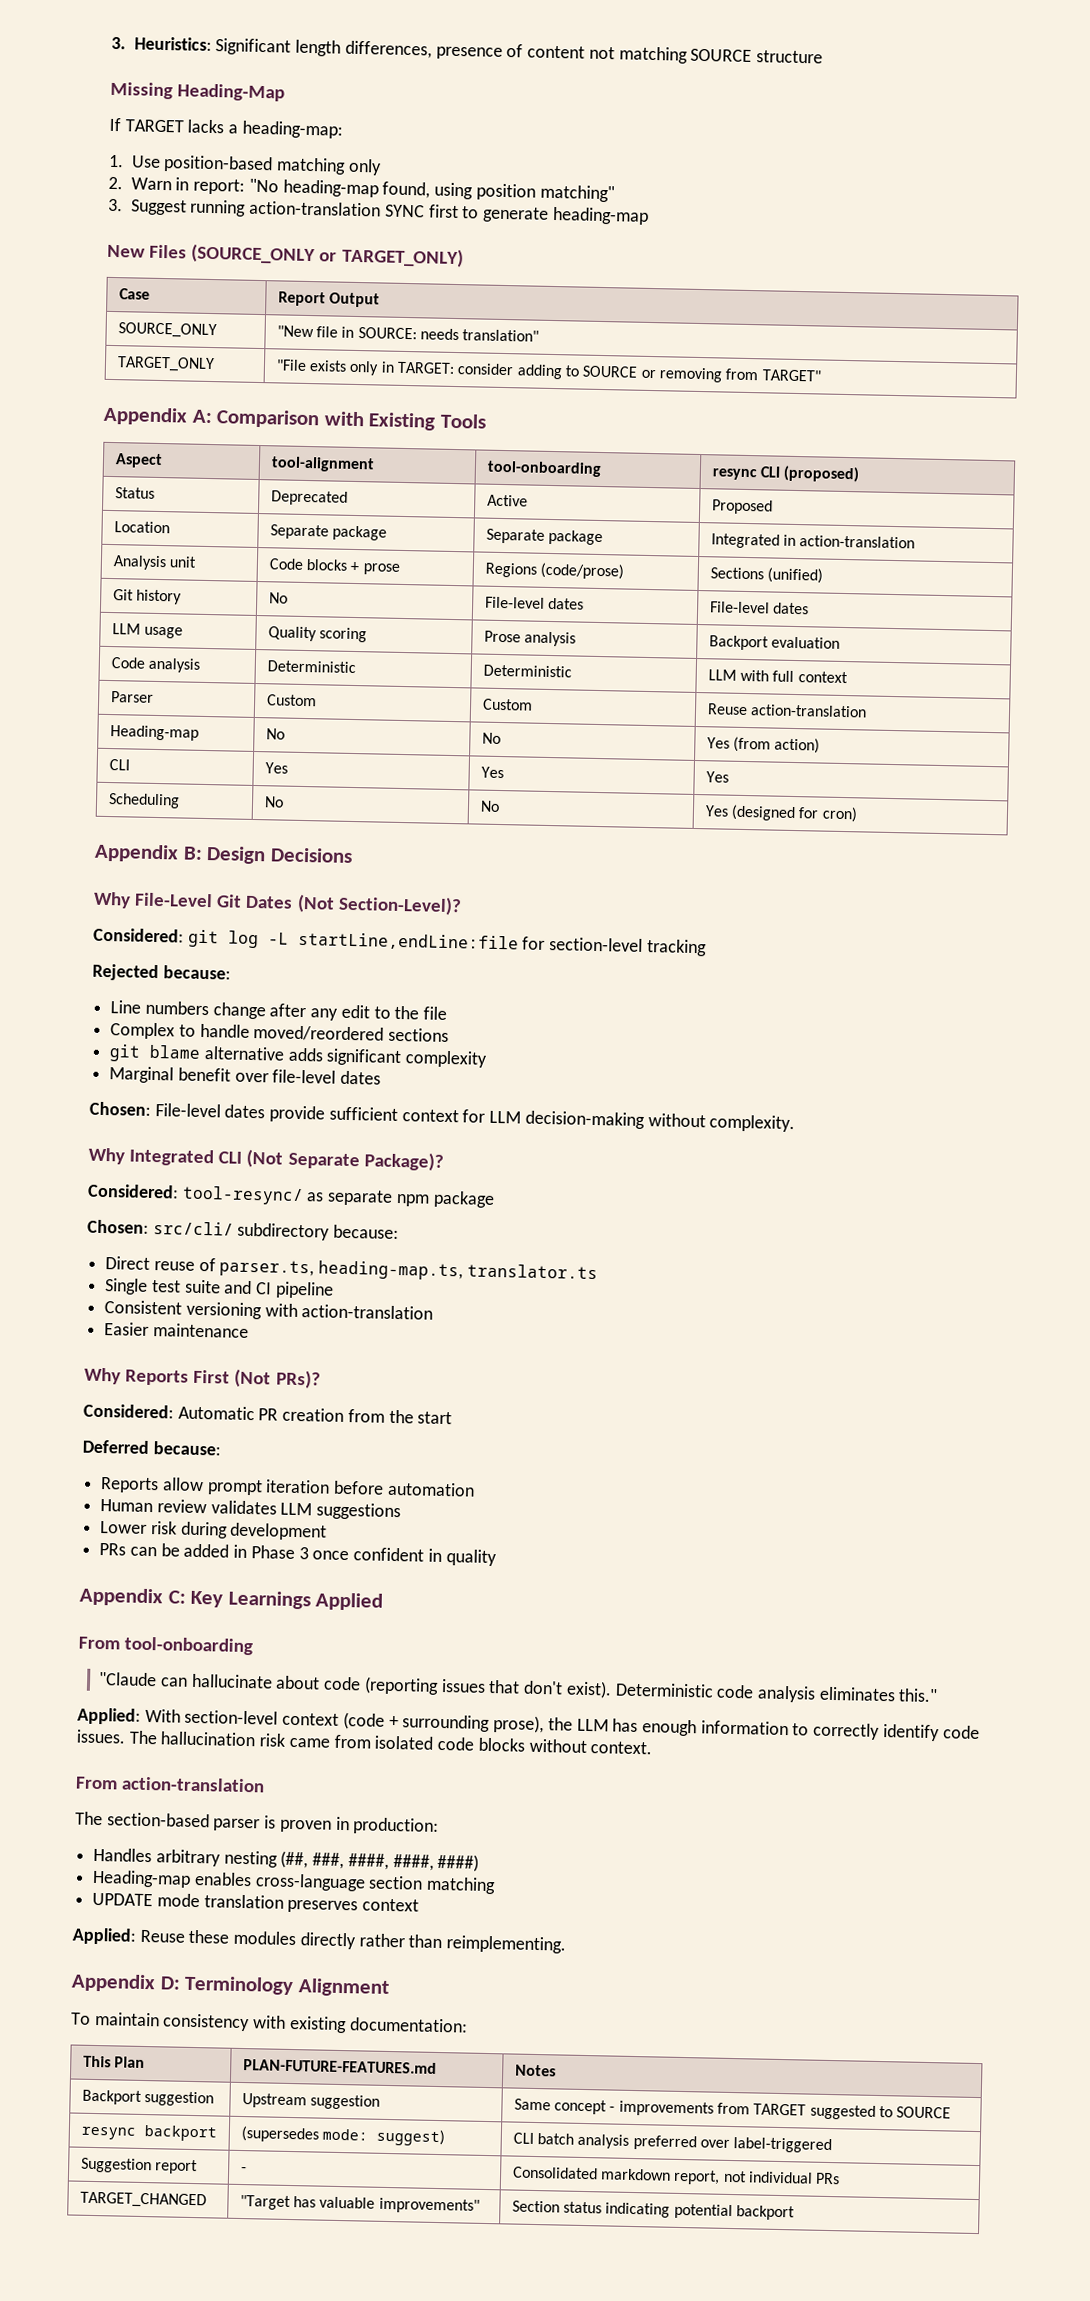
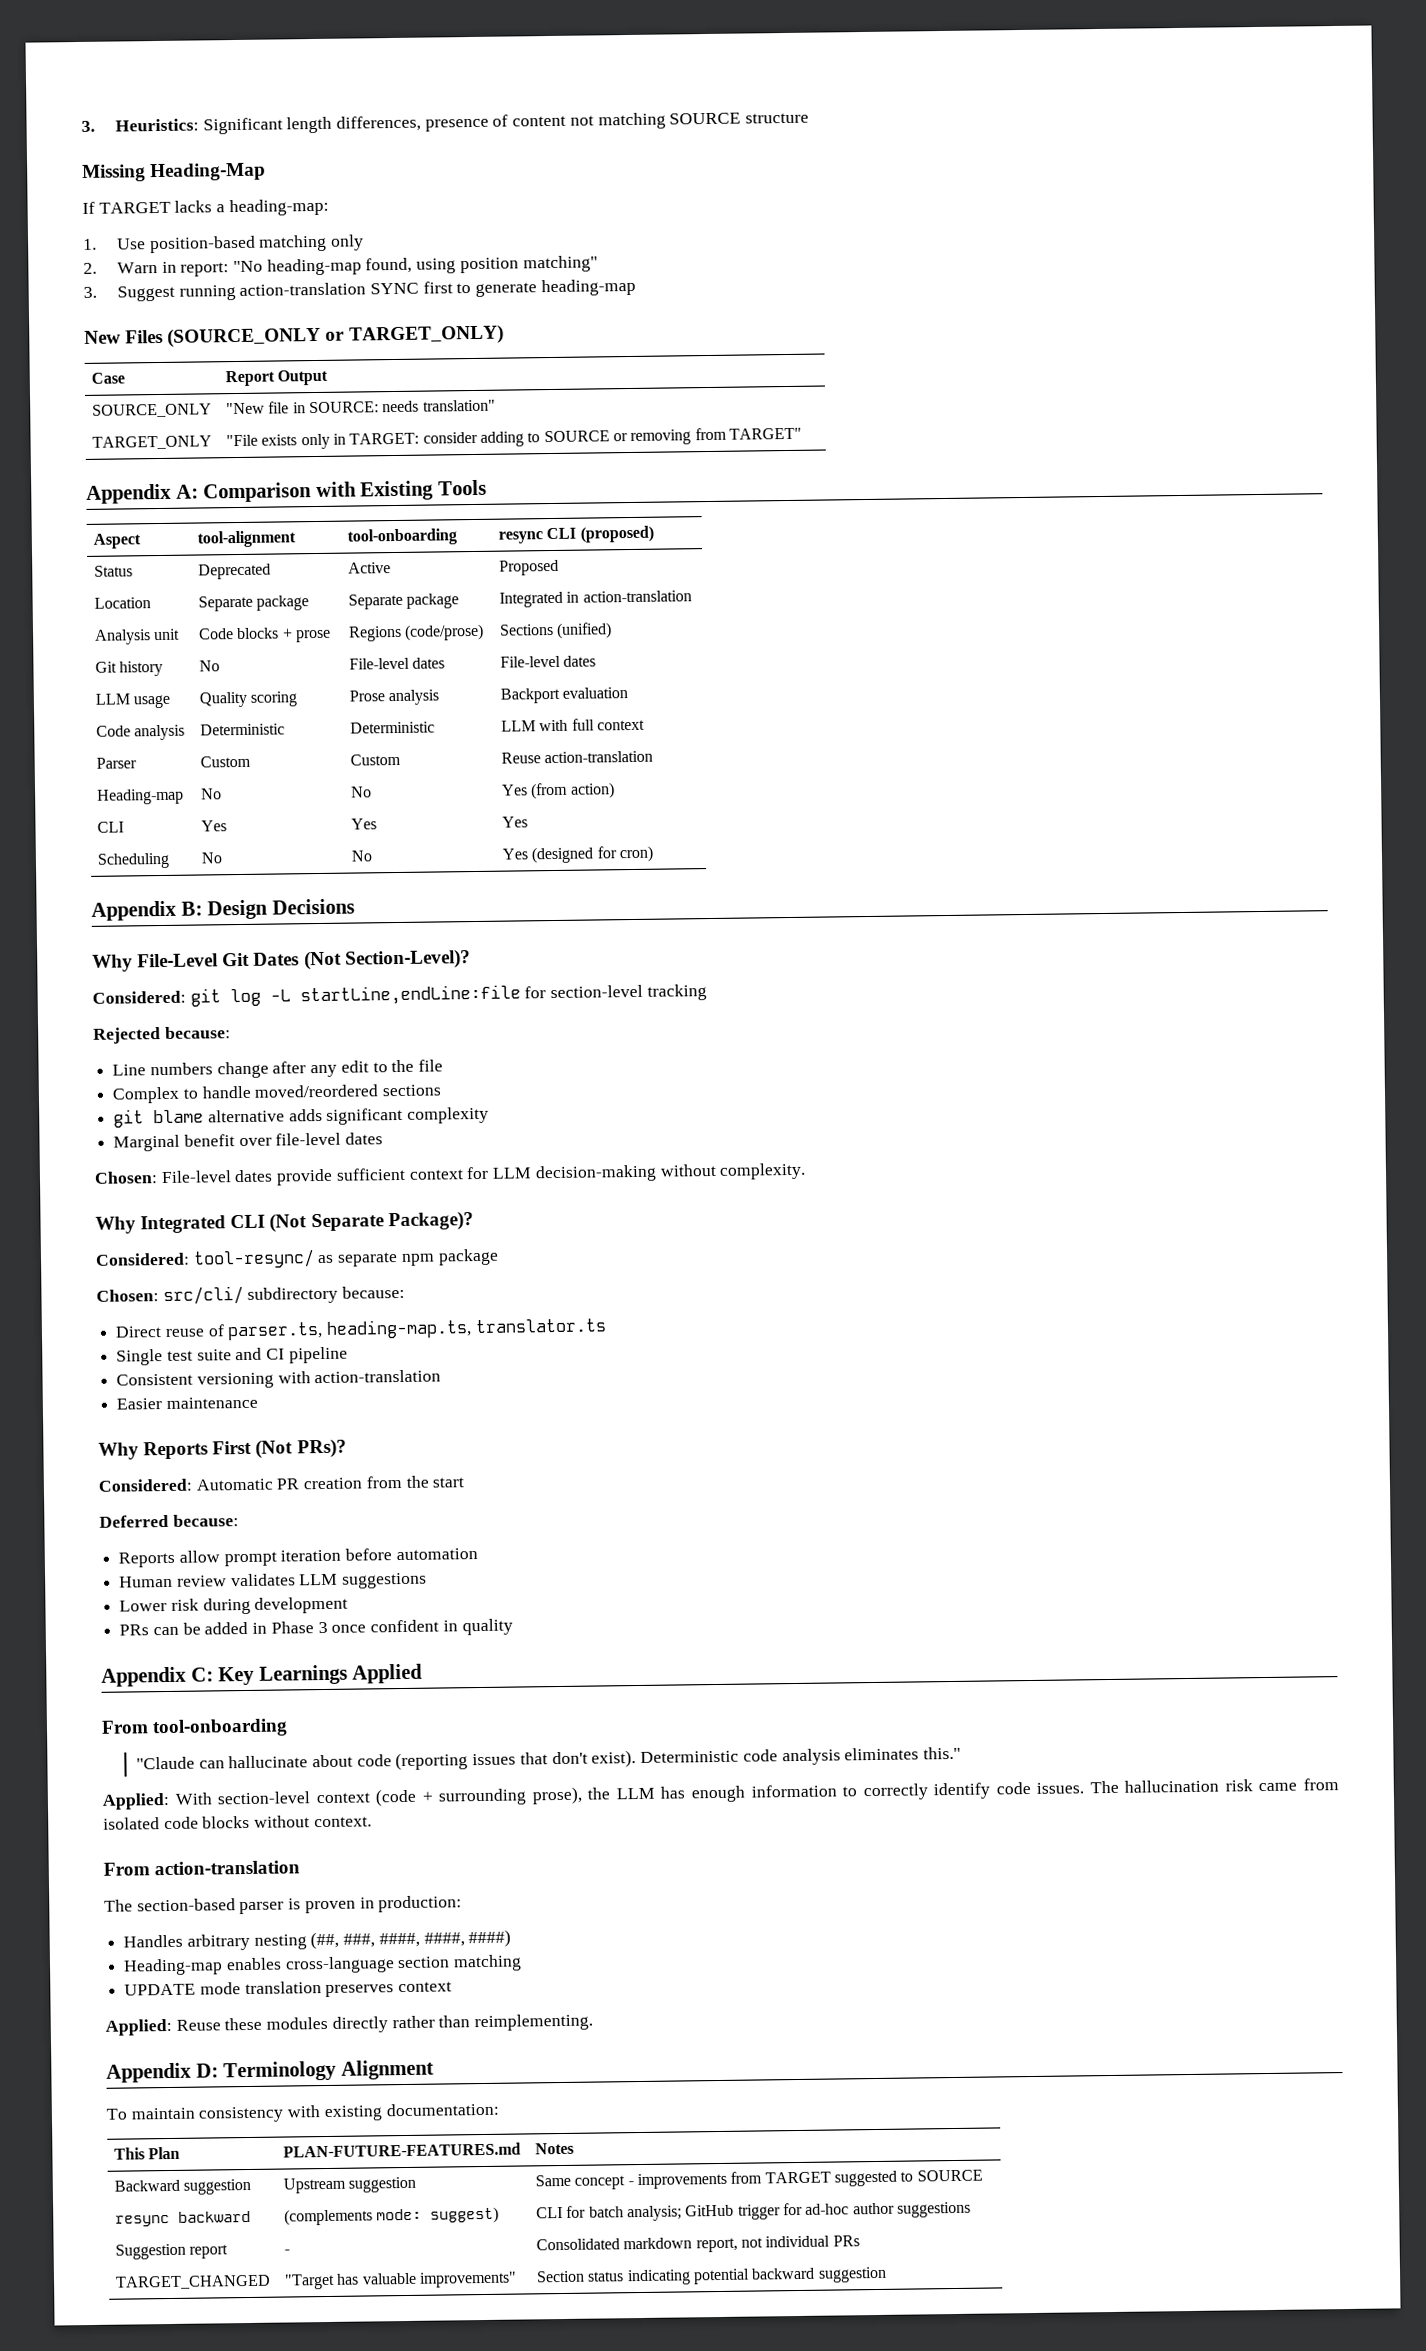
- Backport suggestion | Upstream suggestion | Same concept - improvements from TARGET suggested to SOURCE
+ Backward suggestion | Upstream suggestion | Same concept - improvements from TARGET suggested to SOURCE
- resync backport | (supersedes mode: suggest) | CLI batch analysis preferred over label-triggered
+ resync backward | (complements mode: suggest) | CLI for batch analysis; GitHub trigger for ad-hoc author suggestions
- TARGET_CHANGED | "Target has valuable improvements" | Section status indicating potential backport
+ TARGET_CHANGED | "Target has valuable improvements" | Section status indicating potential backward suggestion

